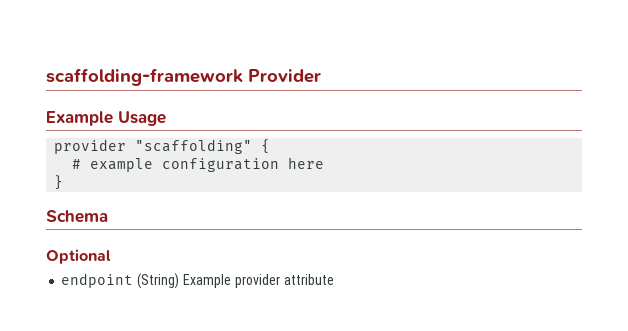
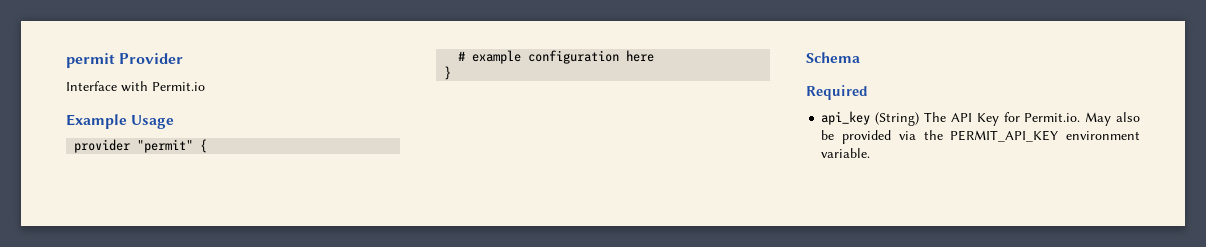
- scaffolding-framework Provider
+ permit Provider
+ Interface with Permit.io
- provider "scaffolding" {
+ provider "permit" {
- Optional
- endpoint (String) Example provider attribute
+ Required
+ api_key (String) The API Key for Permit.io. May also be provided via the PERMIT_API_KEY environment variable.

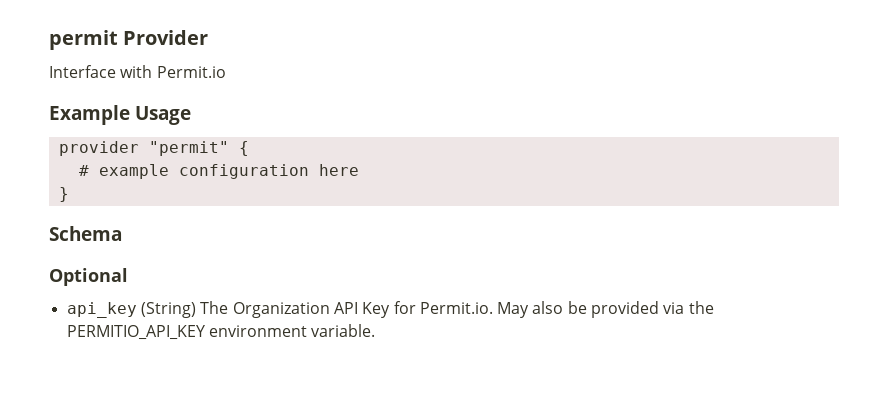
- Required
+ Optional
- api_key (String) The API Key for Permit.io. May also be provided via the PERMIT_API_KEY environment variable.
+ api_key (String) The Organization API Key for Permit.io. May also be provided via the PERMITIO_API_KEY environment variable.

